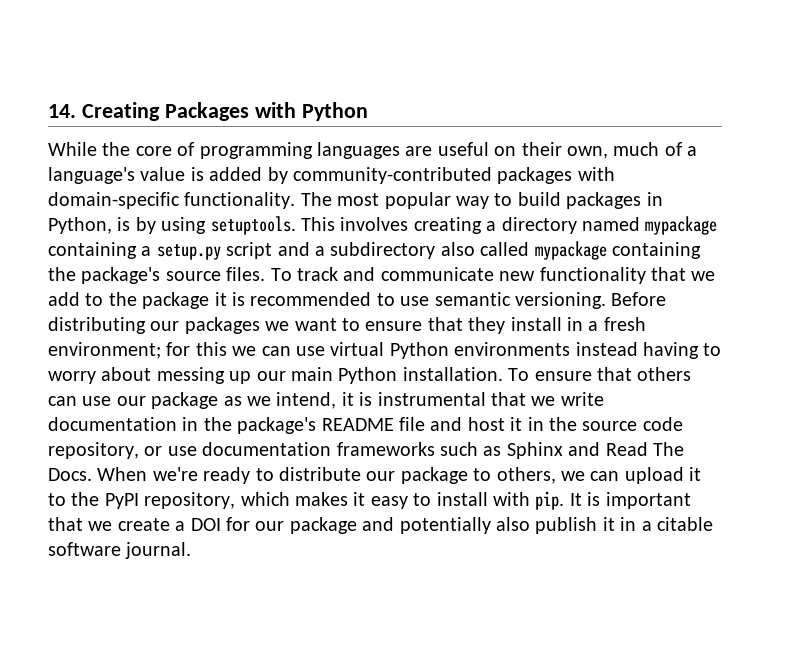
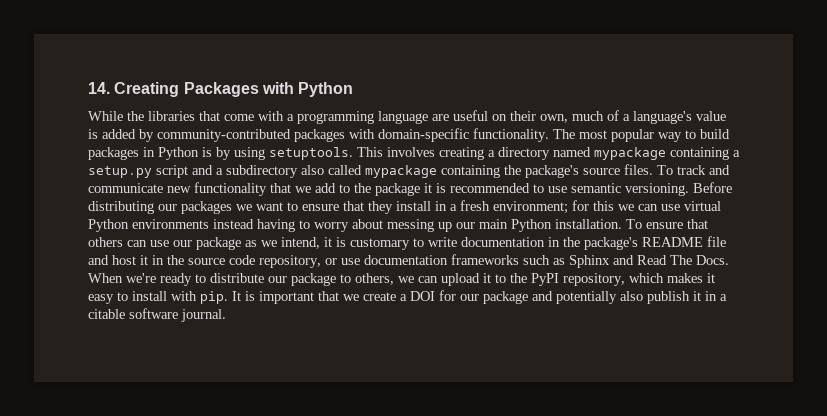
- While the core of programming languages are useful on their own, much of a language's value is added by community-contributed packages with domain-specific functionality.
+ While the libraries that come with a programming language are useful on their own, much of a language's value is added by community-contributed packages with domain-specific functionality.
- The most popular way to build packages in Python, is by using setuptools.
+ The most popular way to build packages in Python is by using setuptools.
- To ensure that others can use our package as we intend, it is instrumental that we write documentation in the package's README file and host it in the source code repository, or use documentation frameworks such as Sphinx and Read The Docs.
+ To ensure that others can use our package as we intend, it is customary to write documentation in the package's README file and host it in the source code repository, or use documentation frameworks such as Sphinx and Read The Docs.

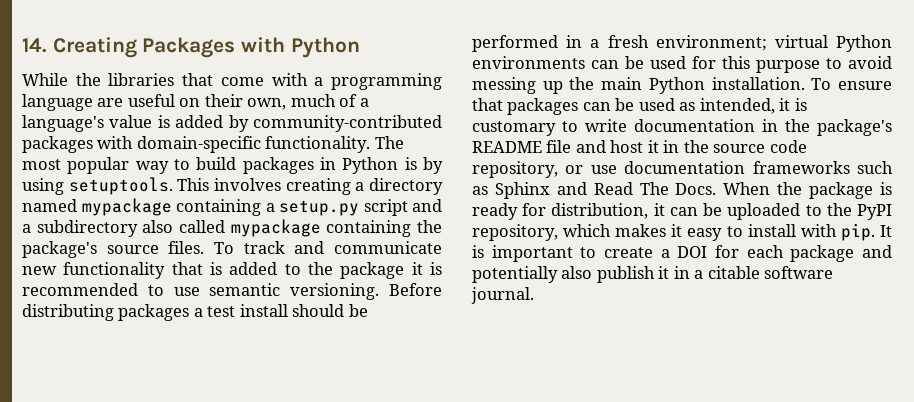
- To track and communicate new functionality that we add to the package it is recommended to use semantic versioning.
+ To track and communicate new functionality that is added to the package it is recommended to use semantic versioning.
- Before distributing our packages we want to ensure that they install in a fresh environment; for this we can use virtual Python environments instead having to worry about messing up our main Python installation.
+ Before distributing packages a test install should be performed in a fresh environment; virtual Python environments can be used for this purpose to avoid messing up the main Python installation.
- To ensure that others can use our package as we intend, it is customary to write documentation in the package's README file and host it in the source code repository, or use documentation frameworks such as Sphinx and Read The Docs.
+ To ensure that packages can be used as intended, it is customary to write documentation in the package's README file and host it in the source code repository, or use documentation frameworks such as Sphinx and Read The Docs.
- When we're ready to distribute our package to others, we can upload it to the PyPI repository, which makes it easy to install with pip.
+ When the package is ready for distribution, it can be uploaded to the PyPI repository, which makes it easy to install with pip.
- It is important that we create a DOI for our package and potentially also publish it in a citable software journal.
+ It is important to create a DOI for each package and potentially also publish it in a citable software journal.

